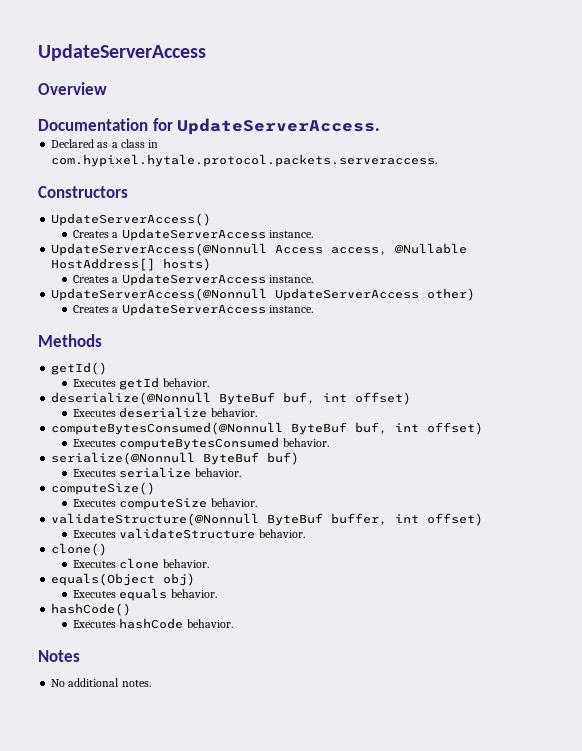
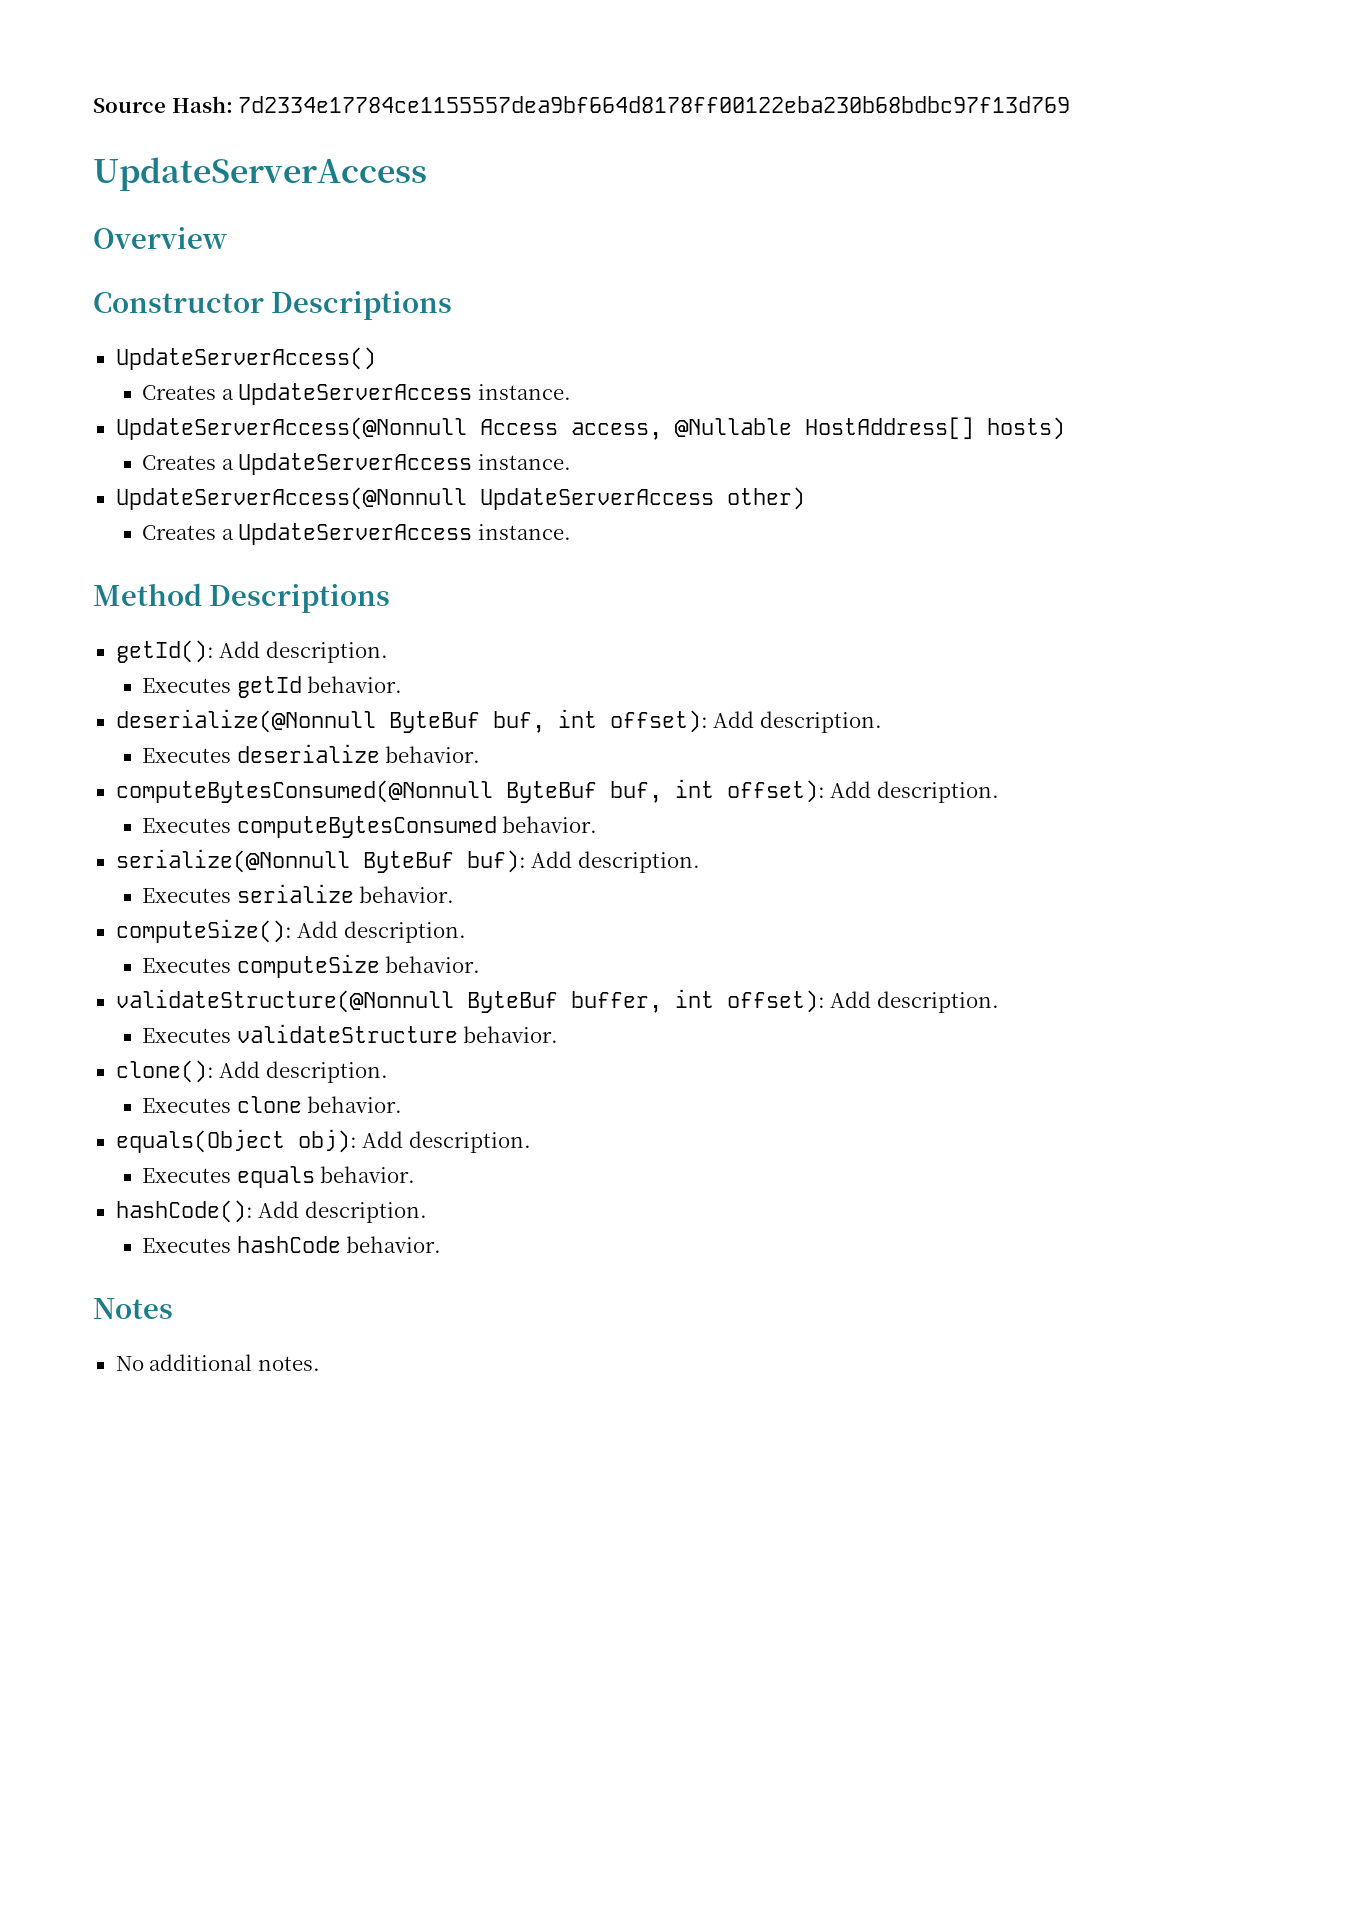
+ Source Hash: 7d2334e17784ce1155557dea9bf664d8178ff00122eba230b68bdbc97f13d769
- Documentation for UpdateServerAccess.
- Declared as a class in com.hypixel.hytale.protocol.packets.serveraccess.
- Constructors
+ Constructor Descriptions
- Methods
- getId()
+ Method Descriptions
+ getId(): Add description.
- deserialize(@Nonnull ByteBuf buf, int offset)
+ deserialize(@Nonnull ByteBuf buf, int offset): Add description.
- computeBytesConsumed(@Nonnull ByteBuf buf, int offset)
+ computeBytesConsumed(@Nonnull ByteBuf buf, int offset): Add description.
- serialize(@Nonnull ByteBuf buf)
+ serialize(@Nonnull ByteBuf buf): Add description.
- computeSize()
+ computeSize(): Add description.
- validateStructure(@Nonnull ByteBuf buffer, int offset)
+ validateStructure(@Nonnull ByteBuf buffer, int offset): Add description.
- clone()
+ clone(): Add description.
- equals(Object obj)
+ equals(Object obj): Add description.
- hashCode()
+ hashCode(): Add description.

